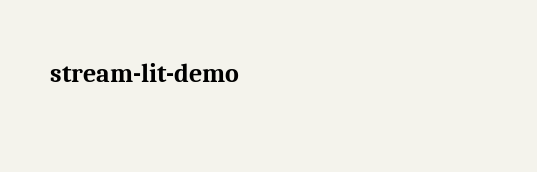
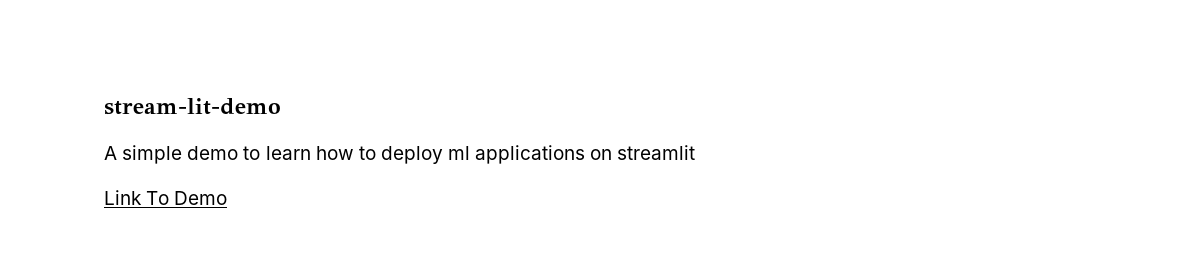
+ A simple demo to learn how to deploy ml applications on streamlit
+ Link To Demo

